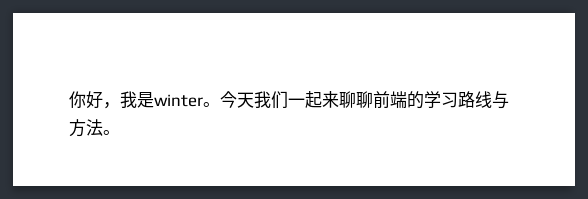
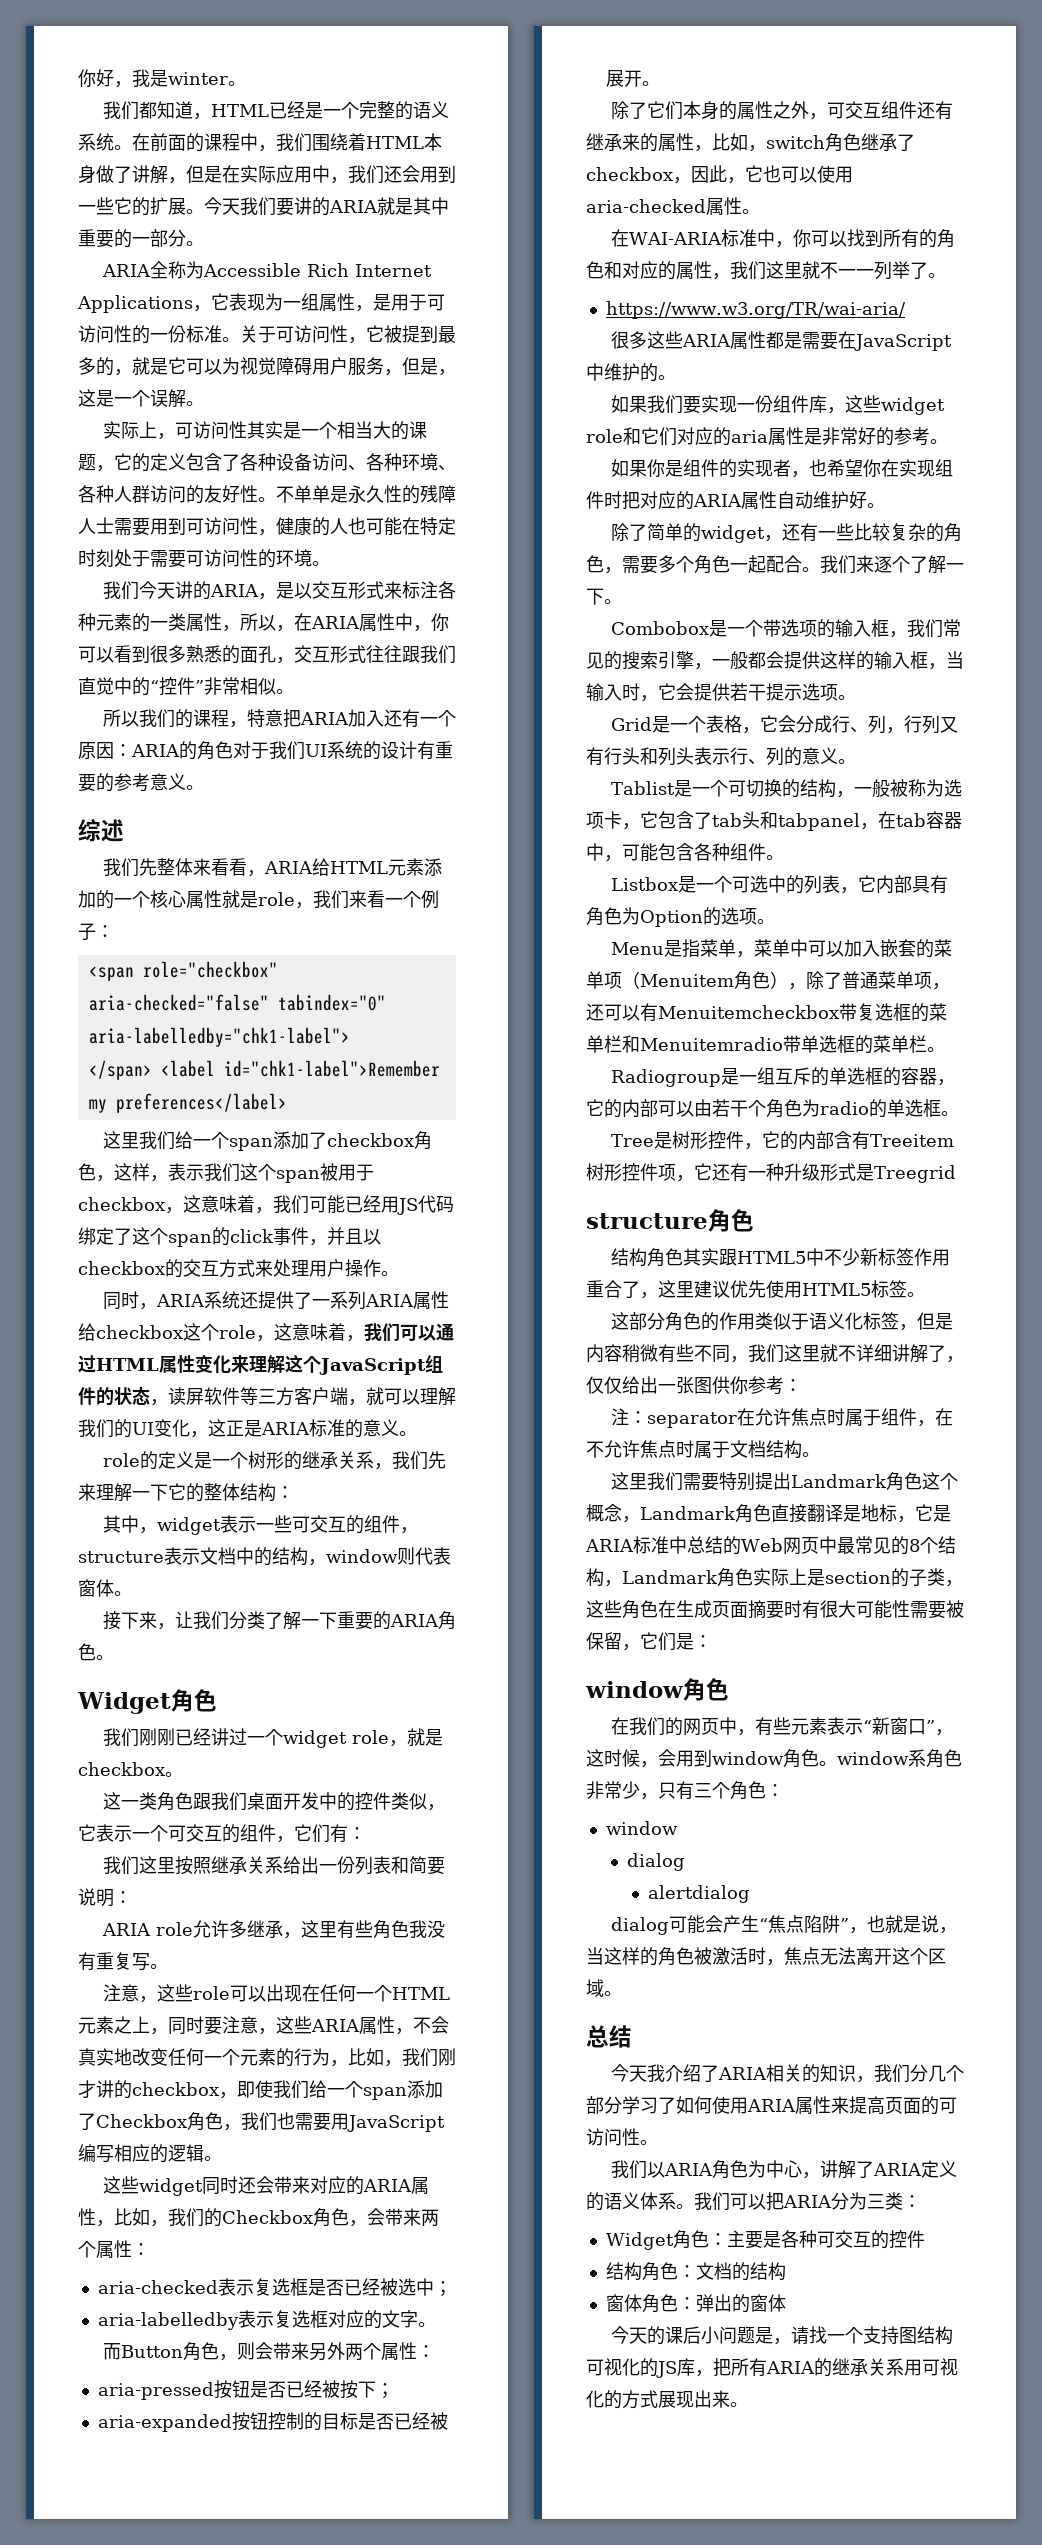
- 你好，我是winter。今天我们一起来聊聊前端的学习路线与方法。
+ 你好，我是winter。
+ 我们都知道，HTML已经是一个完整的语义系统。在前面的课程中，我们围绕着HTML本身做了讲解，但是在实际应用中，我们还会用到一些它的扩展。今天我们要讲的ARIA就是其中重要的一部分。
+ ARIA全称为Accessible Rich Internet Applications，它表现为一组属性，是用于可访问性的一份标准。关于可访问性，它被提到最多的，就是它可以为视觉障碍用户服务，但是，这是一个误解。
+ 实际上，可访问性其实是一个相当大的课题，它的定义包含了各种设备访问、各种环境、各种人群访问的友好性。不单单是永久性的残障人士需要用到可访问性，健康的人也可能在特定时刻处于需要可访问性的环境。
+ 我们今天讲的ARIA，是以交互形式来标注各种元素的一类属性，所以，在ARIA属性中，你可以看到很多熟悉的面孔，交互形式往往跟我们直觉中的“控件”非常相似。
+ 所以我们的课程，特意把ARIA加入还有一个原因：ARIA的角色对于我们UI系统的设计有重要的参考意义。
+ 综述
+ 我们先整体来看看，ARIA给HTML元素添加的一个核心属性就是role，我们来看一个例子：
+ <span role="checkbox" aria-checked="false" tabindex="0" aria-labelledby="chk1-label">
+ </span> <label id="chk1-label">Remember my preferences</label>
+ 这里我们给一个span添加了checkbox角色，这样，表示我们这个span被用于checkbox，这意味着，我们可能已经用JS代码绑定了这个span的click事件，并且以checkbox的交互方式来处理用户操作。
+ 同时，ARIA系统还提供了一系列ARIA属性给checkbox这个role，这意味着，我们可以通过HTML属性变化来理解这个JavaScript组件的状态，读屏软件等三方客户端，就可以理解我们的UI变化，这正是ARIA标准的意义。
+ role的定义是一个树形的继承关系，我们先来理解一下它的整体结构：
+ 其中，widget表示一些可交互的组件，structure表示文档中的结构，window则代表窗体。
+ 接下来，让我们分类了解一下重要的ARIA角色。
+ Widget角色
+ 我们刚刚已经讲过一个widget role，就是checkbox。
+ 这一类角色跟我们桌面开发中的控件类似，它表示一个可交互的组件，它们有：
+ 我们这里按照继承关系给出一份列表和简要说明：
+ ARIA role允许多继承，这里有些角色我没有重复写。
+ 注意，这些role可以出现在任何一个HTML元素之上，同时要注意，这些ARIA属性，不会真实地改变任何一个元素的行为，比如，我们刚才讲的checkbox，即使我们给一个span添加了Checkbox角色，我们也需要用JavaScript编写相应的逻辑。
+ 这些widget同时还会带来对应的ARIA属性，比如，我们的Checkbox角色，会带来两个属性：
+ aria-checked表示复选框是否已经被选中；
+ aria-labelledby表示复选框对应的文字。
+ 而Button角色，则会带来另外两个属性：
+ aria-pressed按钮是否已经被按下；
+ aria-expanded按钮控制的目标是否已经被展开。
+ 除了它们本身的属性之外，可交互组件还有继承来的属性，比如，switch角色继承了checkbox，因此，它也可以使用aria-checked属性。
+ 在WAI-ARIA标准中，你可以找到所有的角色和对应的属性，我们这里就不一一列举了。
+ https://www.w3.org/TR/wai-aria/
+ 很多这些ARIA属性都是需要在JavaScript中维护的。
+ 如果我们要实现一份组件库，这些widget role和它们对应的aria属性是非常好的参考。
+ 如果你是组件的实现者，也希望你在实现组件时把对应的ARIA属性自动维护好。
+ 除了简单的widget，还有一些比较复杂的角色，需要多个角色一起配合。我们来逐个了解一下。
+ Combobox是一个带选项的输入框，我们常见的搜索引擎，一般都会提供这样的输入框，当输入时，它会提供若干提示选项。
+ Grid是一个表格，它会分成行、列，行列又有行头和列头表示行、列的意义。
+ Tablist是一个可切换的结构，一般被称为选项卡，它包含了tab头和tabpanel，在tab容器中，可能包含各种组件。
+ Listbox是一个可选中的列表，它内部具有角色为Option的选项。
+ Menu是指菜单，菜单中可以加入嵌套的菜单项（Menuitem角色），除了普通菜单项，还可以有Menuitemcheckbox带复选框的菜单栏和Menuitemradio带单选框的菜单栏。
+ Radiogroup是一组互斥的单选框的容器，它的内部可以由若干个角色为radio的单选框。
+ Tree是树形控件，它的内部含有Treeitem树形控件项，它还有一种升级形式是Treegrid
+ structure角色
+ 结构角色其实跟HTML5中不少新标签作用重合了，这里建议优先使用HTML5标签。
+ 这部分角色的作用类似于语义化标签，但是内容稍微有些不同，我们这里就不详细讲解了，仅仅给出一张图供你参考：
+ 注：separator在允许焦点时属于组件，在不允许焦点时属于文档结构。
+ 这里我们需要特别提出Landmark角色这个概念，Landmark角色直接翻译是地标，它是ARIA标准中总结的Web网页中最常见的8个结构，Landmark角色实际上是section的子类，这些角色在生成页面摘要时有很大可能性需要被保留，它们是：
+ window角色
+ 在我们的网页中，有些元素表示“新窗口”，这时候，会用到window角色。window系角色非常少，只有三个角色：
+ window
+ dialog
+ alertdialog
+ dialog可能会产生“焦点陷阱”，也就是说，当这样的角色被激活时，焦点无法离开这个区域。
+ 总结
+ 今天我介绍了ARIA相关的知识，我们分几个部分学习了如何使用ARIA属性来提高页面的可访问性。
+ 我们以ARIA角色为中心，讲解了ARIA定义的语义体系。我们可以把ARIA分为三类：
+ Widget角色：主要是各种可交互的控件
+ 结构角色：文档的结构
+ 窗体角色：弹出的窗体
+ 今天的课后小问题是，请找一个支持图结构可视化的JS库，把所有ARIA的继承关系用可视化的方式展现出来。

